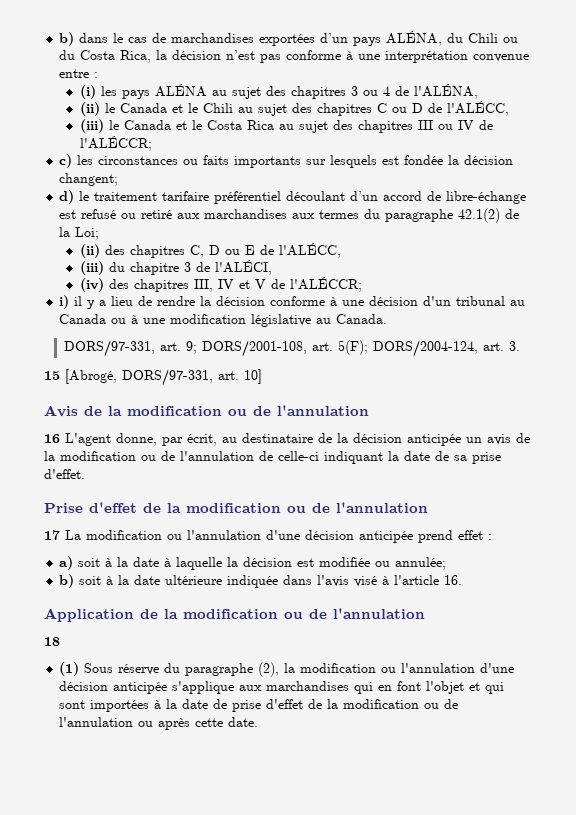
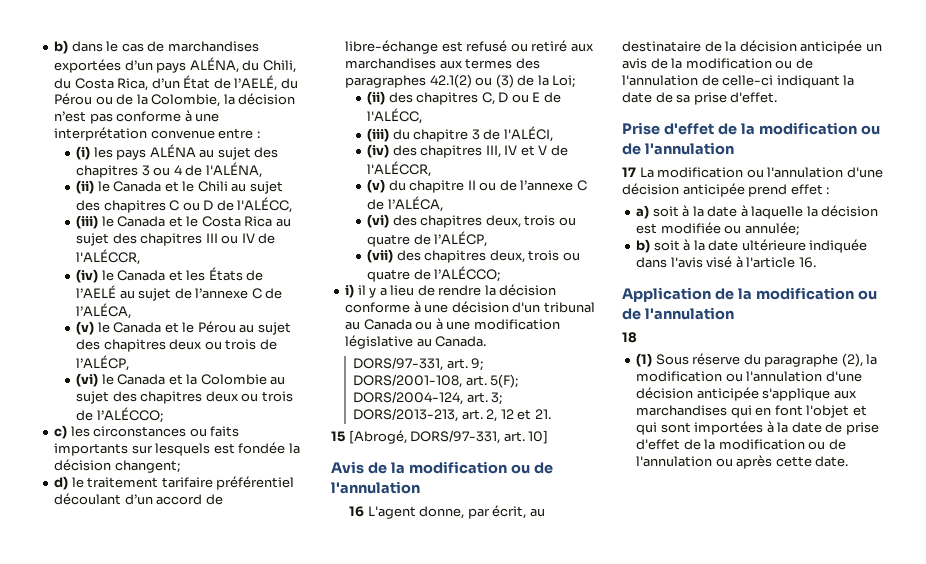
- b) dans le cas de marchandises exportées d’un pays ALÉNA, du Chili ou du Costa Rica, la décision n’est pas conforme à une interprétation convenue entre :
+ b) dans le cas de marchandises exportées d’un pays ALÉNA, du Chili, du Costa Rica, d’un État de l’AELÉ, du Pérou ou de la Colombie, la décision n’est pas conforme à une interprétation convenue entre :
- (iii) le Canada et le Costa Rica au sujet des chapitres III ou IV de l'ALÉCCR;
+ (iii) le Canada et le Costa Rica au sujet des chapitres III ou IV de l'ALÉCCR,
+ (iv) le Canada et les États de l’AELÉ au sujet de l’annexe C de l’ALÉCA,
+ (v) le Canada et le Pérou au sujet des chapitres deux ou trois de l’ALÉCP,
+ (vi) le Canada et la Colombie au sujet des chapitres deux ou trois de l’ALÉCCO;
- d) le traitement tarifaire préférentiel découlant d’un accord de libre-échange est refusé ou retiré aux marchandises aux termes du paragraphe 42.1(2) de la Loi;
+ d) le traitement tarifaire préférentiel découlant d’un accord de libre-échange est refusé ou retiré aux marchandises aux termes des paragraphes 42.1(2) ou (3) de la Loi;
- (iv) des chapitres III, IV et V de l'ALÉCCR;
+ (iv) des chapitres III, IV et V de l'ALÉCCR,
+ (v) du chapitre II ou de l’annexe C de l’ALÉCA,
+ (vi) des chapitres deux, trois ou quatre de l’ALÉCP,
+ (vii) des chapitres deux, trois ou quatre de l’ALÉCCO;
- DORS/97-331, art. 9; DORS/2001-108, art. 5(F); DORS/2004-124, art. 3.
+ DORS/97-331, art. 9; DORS/2001-108, art. 5(F); DORS/2004-124, art. 3; DORS/2013-213, art. 2, 12 et 21.

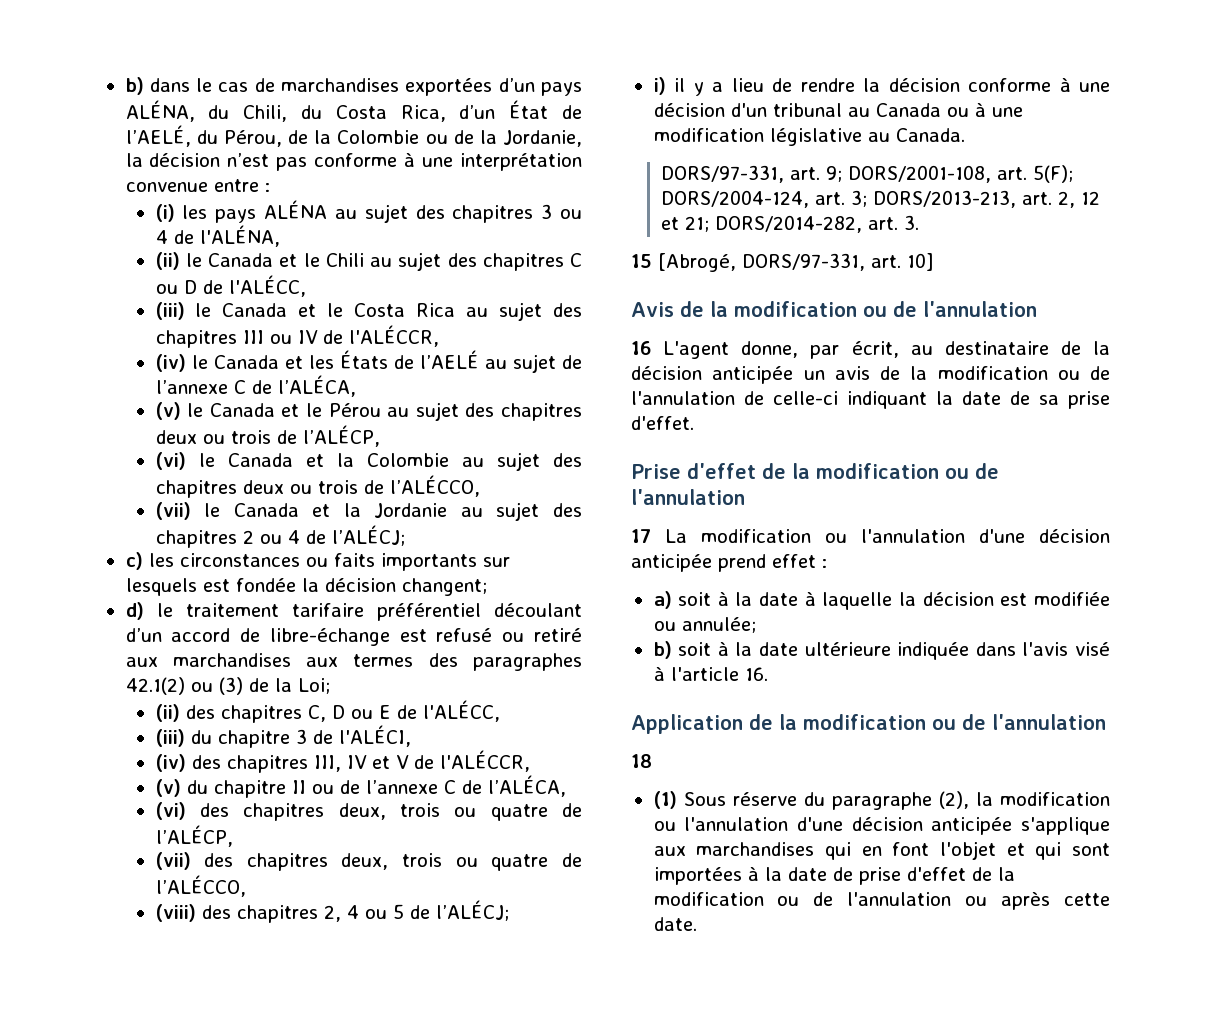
- b) dans le cas de marchandises exportées d’un pays ALÉNA, du Chili, du Costa Rica, d’un État de l’AELÉ, du Pérou ou de la Colombie, la décision n’est pas conforme à une interprétation convenue entre :
+ b) dans le cas de marchandises exportées d’un pays ALÉNA, du Chili, du Costa Rica, d’un État de l’AELÉ, du Pérou, de la Colombie ou de la Jordanie, la décision n’est pas conforme à une interprétation convenue entre :
- (vi) le Canada et la Colombie au sujet des chapitres deux ou trois de l’ALÉCCO;
+ (vi) le Canada et la Colombie au sujet des chapitres deux ou trois de l’ALÉCCO,
+ (vii) le Canada et la Jordanie au sujet des chapitres 2 ou 4 de l’ALÉCJ;
- (vii) des chapitres deux, trois ou quatre de l’ALÉCCO;
+ (vii) des chapitres deux, trois ou quatre de l’ALÉCCO,
+ (viii) des chapitres 2, 4 ou 5 de l’ALÉCJ;
- DORS/97-331, art. 9; DORS/2001-108, art. 5(F); DORS/2004-124, art. 3; DORS/2013-213, art. 2, 12 et 21.
+ DORS/97-331, art. 9; DORS/2001-108, art. 5(F); DORS/2004-124, art. 3; DORS/2013-213, art. 2, 12 et 21; DORS/2014-282, art. 3.

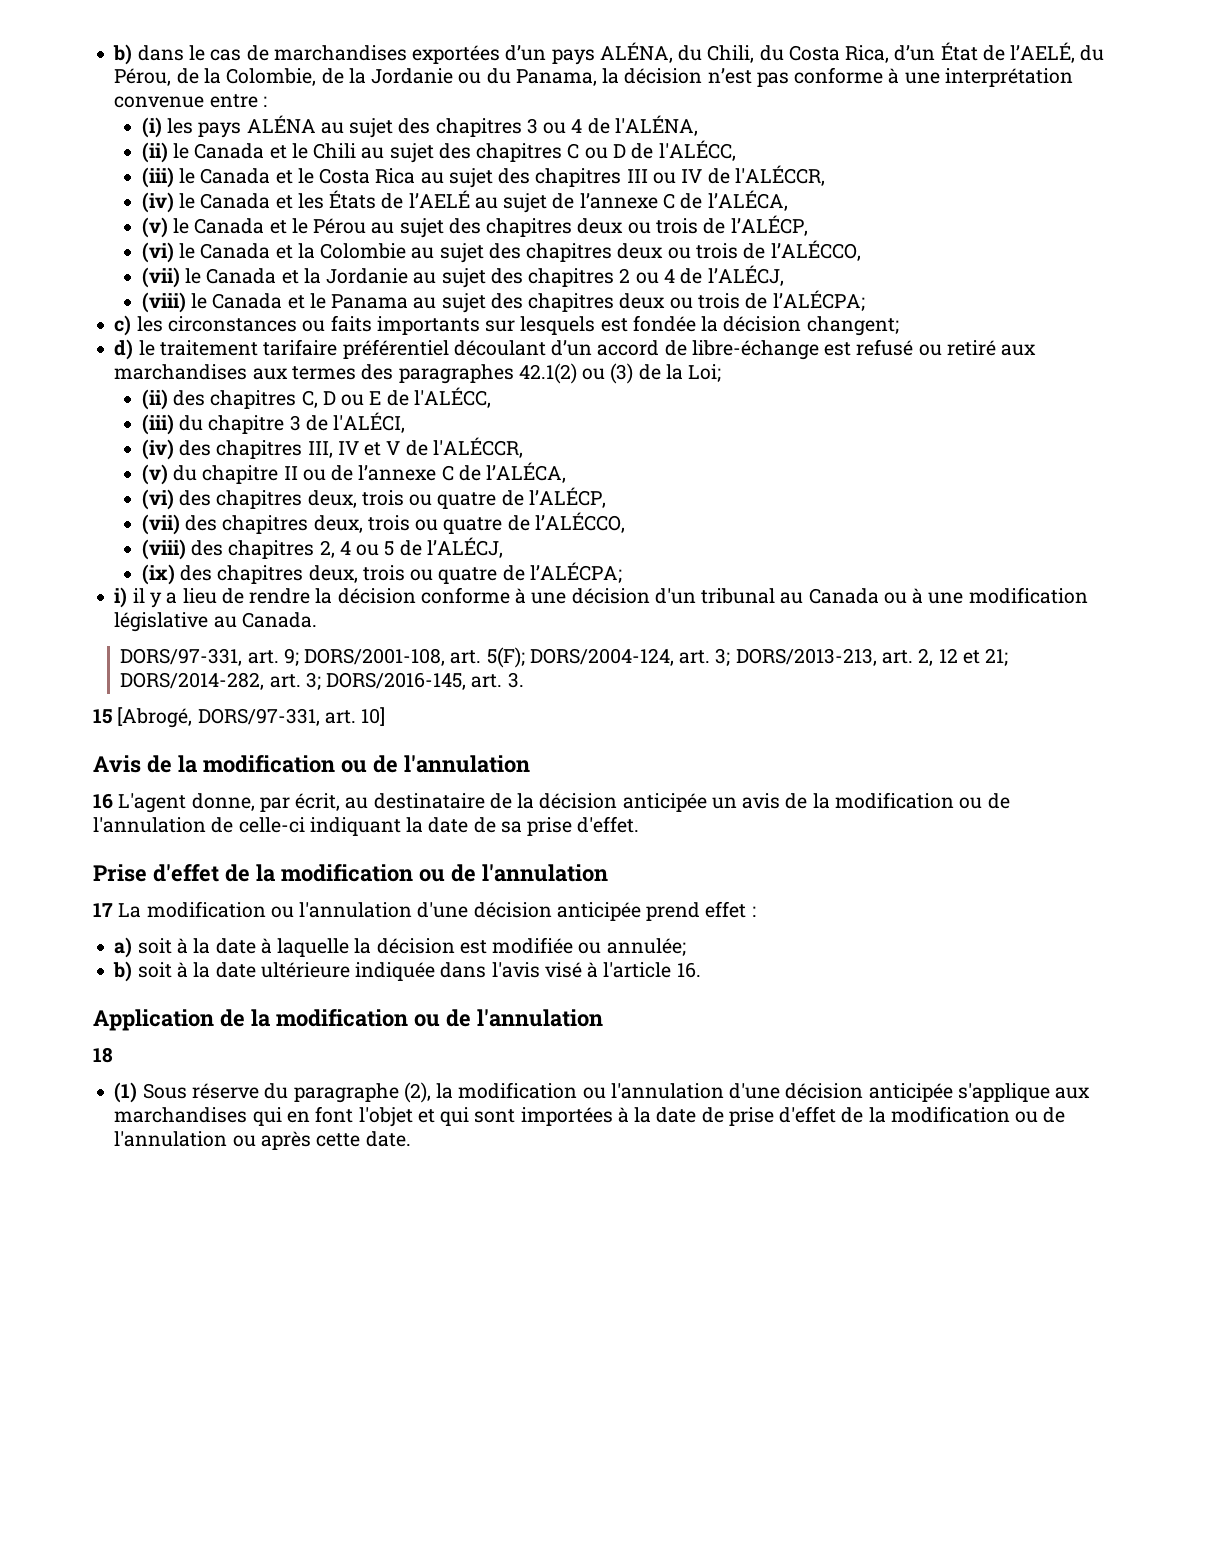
- b) dans le cas de marchandises exportées d’un pays ALÉNA, du Chili, du Costa Rica, d’un État de l’AELÉ, du Pérou, de la Colombie ou de la Jordanie, la décision n’est pas conforme à une interprétation convenue entre :
+ b) dans le cas de marchandises exportées d’un pays ALÉNA, du Chili, du Costa Rica, d’un État de l’AELÉ, du Pérou, de la Colombie, de la Jordanie ou du Panama, la décision n’est pas conforme à une interprétation convenue entre :
- (vii) le Canada et la Jordanie au sujet des chapitres 2 ou 4 de l’ALÉCJ;
+ (vii) le Canada et la Jordanie au sujet des chapitres 2 ou 4 de l’ALÉCJ,
+ (viii) le Canada et le Panama au sujet des chapitres deux ou trois de l’ALÉCPA;
- (viii) des chapitres 2, 4 ou 5 de l’ALÉCJ;
+ (viii) des chapitres 2, 4 ou 5 de l’ALÉCJ,
+ (ix) des chapitres deux, trois ou quatre de l’ALÉCPA;
- DORS/97-331, art. 9; DORS/2001-108, art. 5(F); DORS/2004-124, art. 3; DORS/2013-213, art. 2, 12 et 21; DORS/2014-282, art. 3.
+ DORS/97-331, art. 9; DORS/2001-108, art. 5(F); DORS/2004-124, art. 3; DORS/2013-213, art. 2, 12 et 21; DORS/2014-282, art. 3; DORS/2016-145, art. 3.

